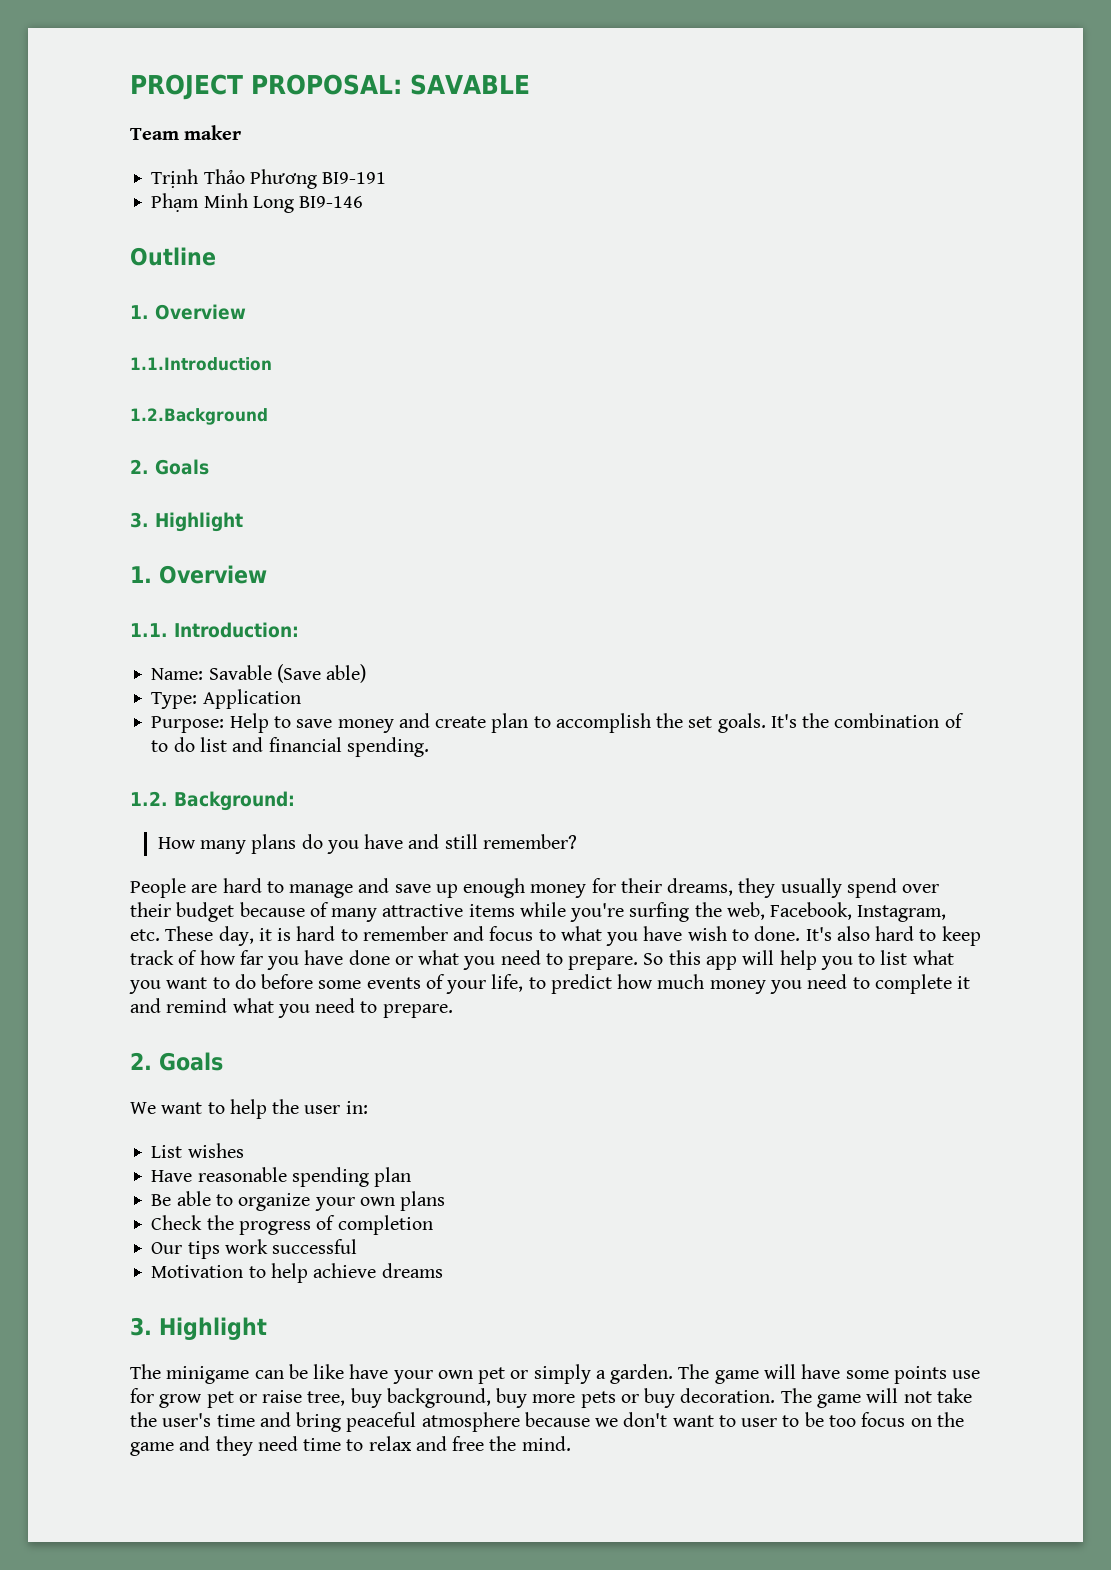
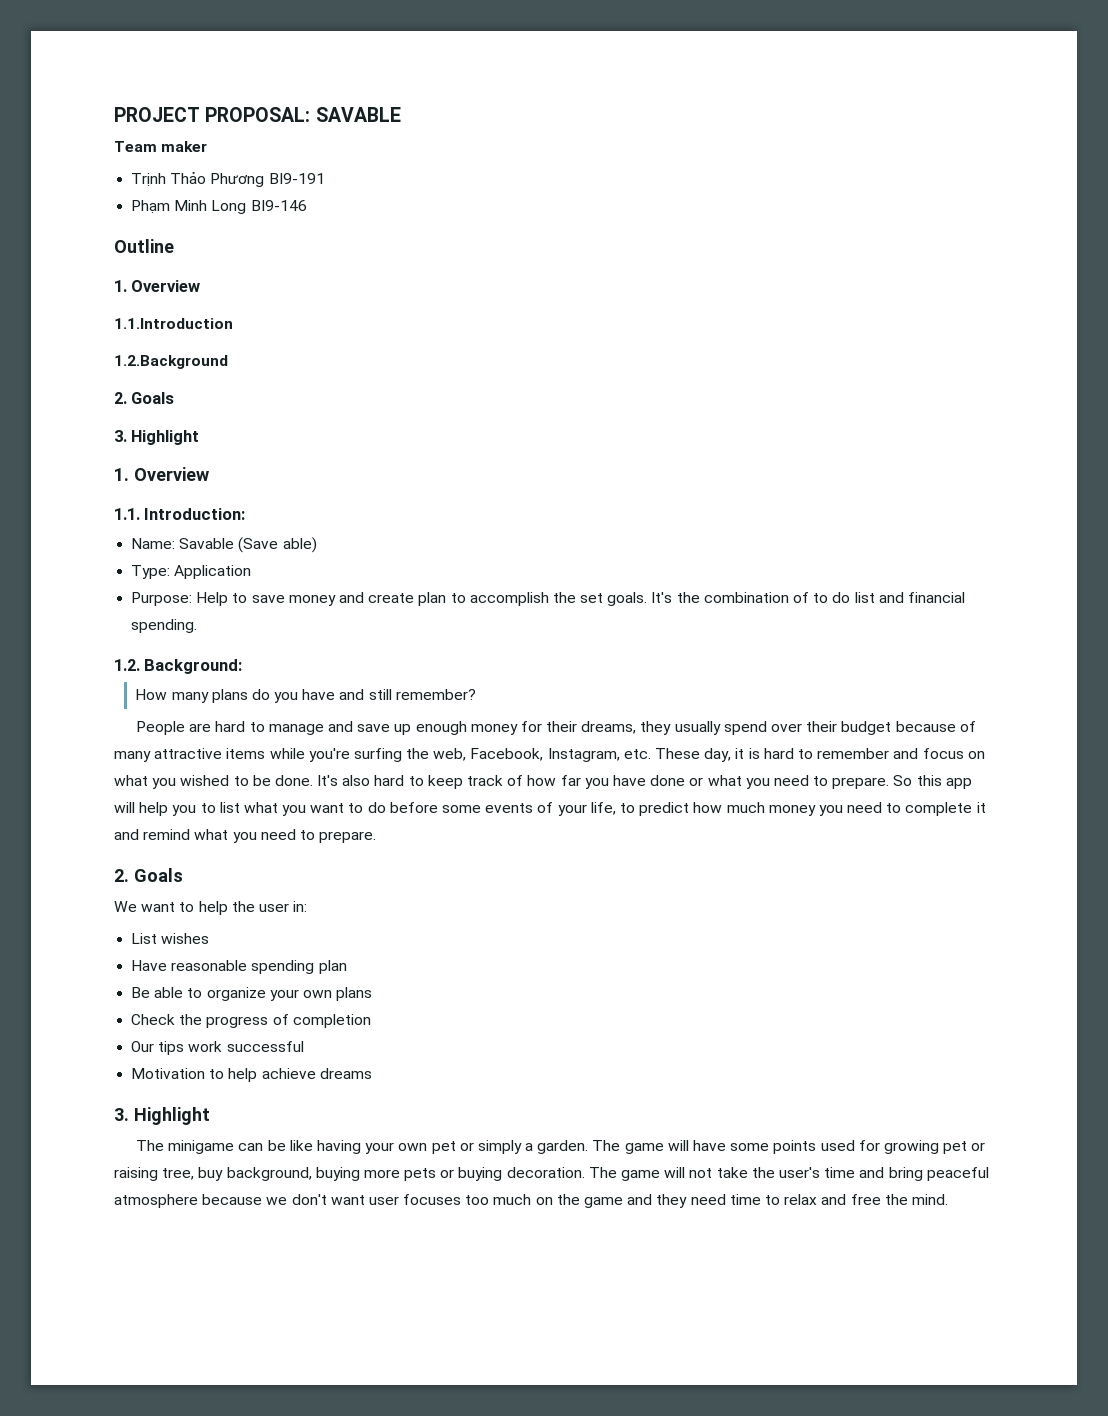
- People are hard to manage and save up enough money for their dreams, they usually spend over their budget because of many attractive items while you're surfing the web, Facebook, Instagram, etc. These day, it is hard to remember and focus to what you have wish to done.
+ People are hard to manage and save up enough money for their dreams, they usually spend over their budget because of many attractive items while you're surfing the web, Facebook, Instagram, etc. These day, it is hard to remember and focus on what you wished to be done.
- The minigame can be like have your own pet or simply a garden.
+ The minigame can be like having your own pet or simply a garden.
- The game will have some points use for grow pet or raise tree, buy background, buy more pets or buy decoration.
+ The game will have some points used for growing pet or raising tree, buy background, buying more pets or buying decoration.
- The game will not take the user's time and bring peaceful atmosphere because we don't want to user to be too focus on the game and they need time to relax and free the mind.
+ The game will not take the user's time and bring peaceful atmosphere because we don't want user focuses too much on the game and they need time to relax and free the mind.

